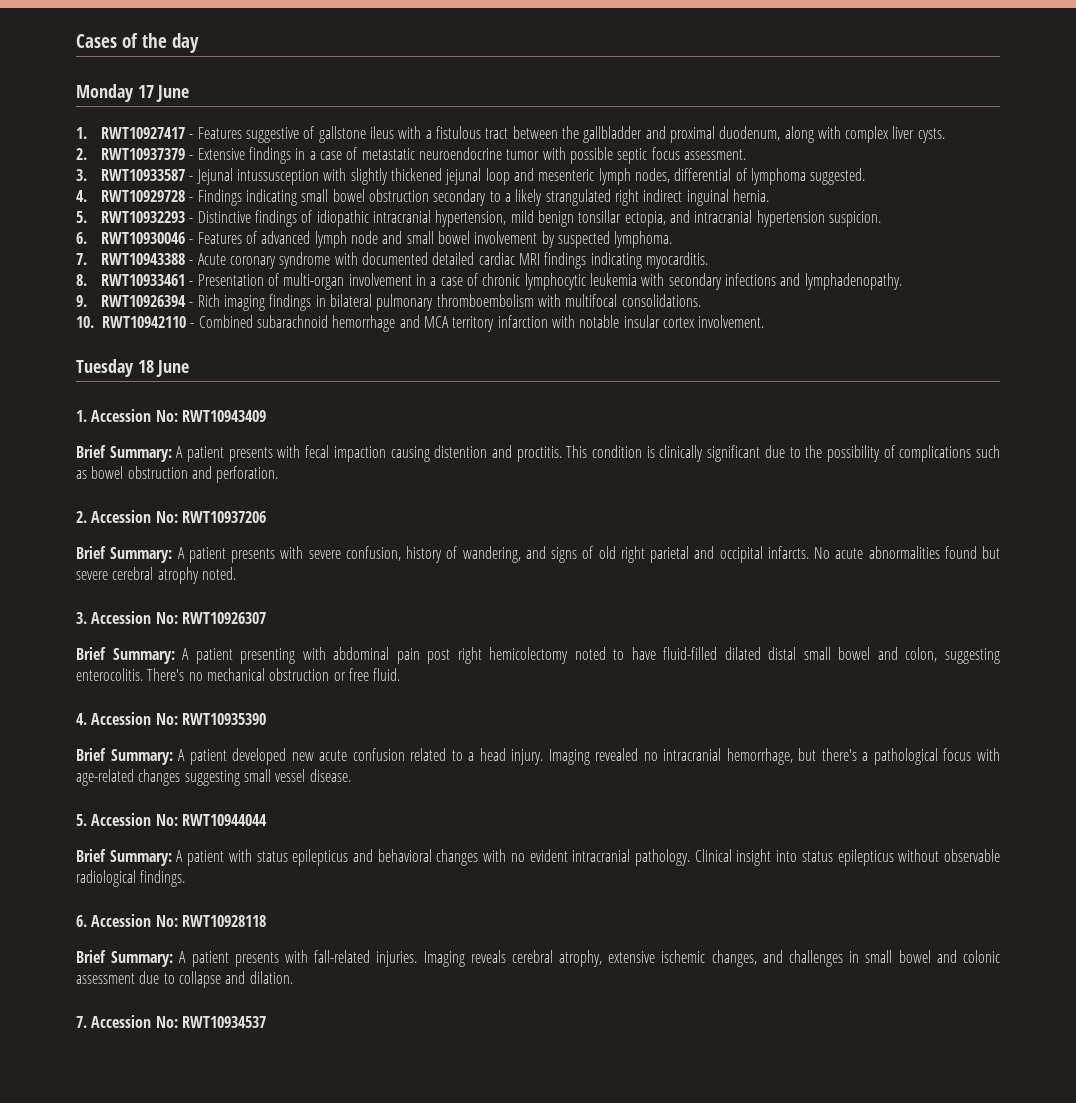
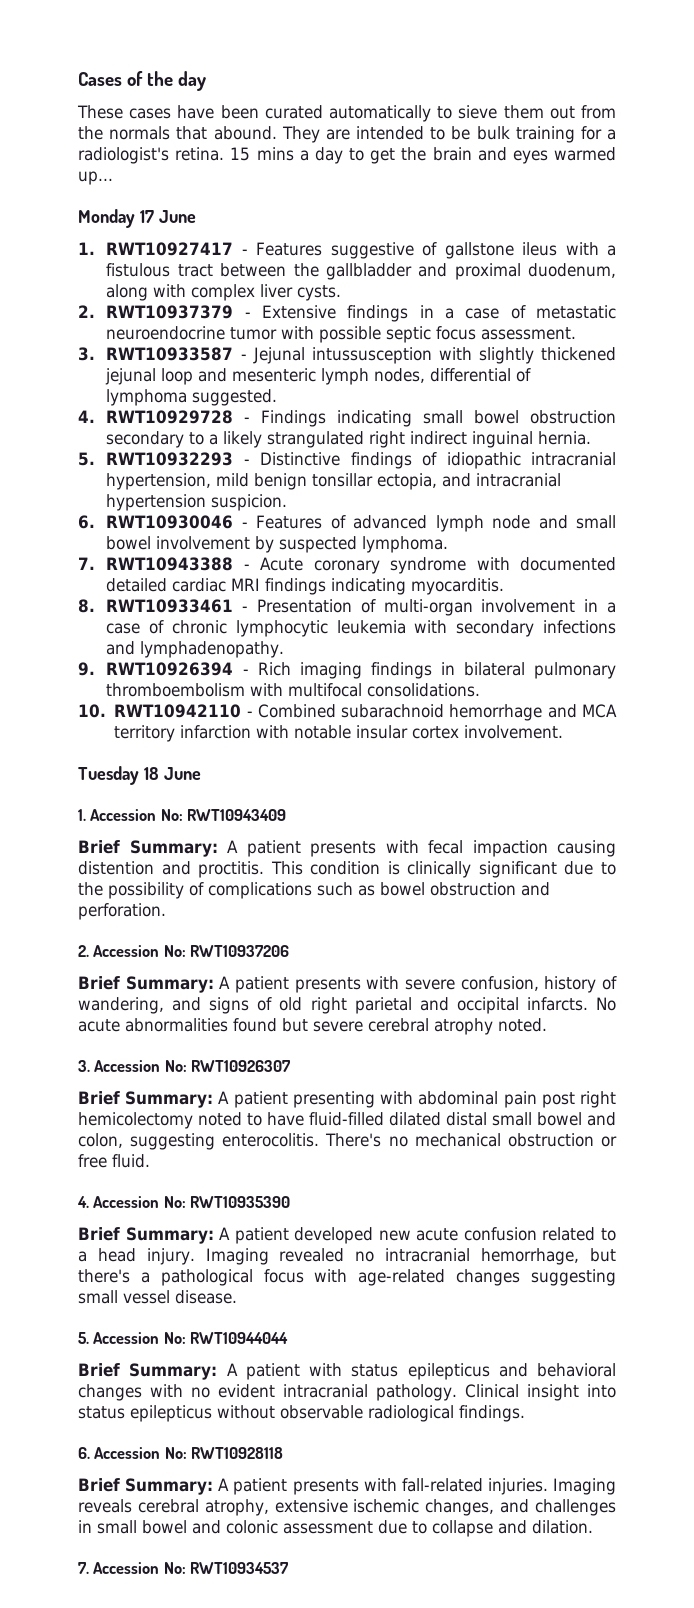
+ These cases have been curated automatically to sieve them out from the normals that abound. They are intended to be bulk training for a radiologist's retina. 15 mins a day to get the brain and eyes warmed up...

